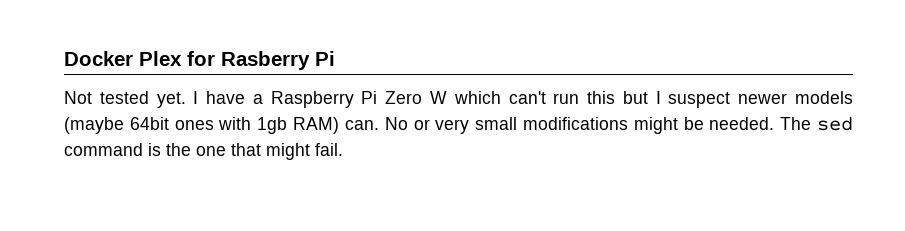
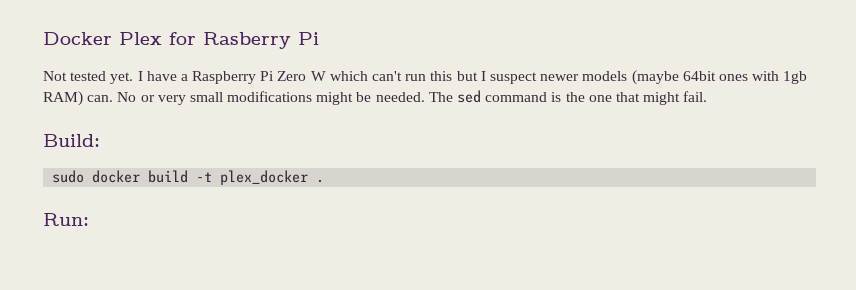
+ Build:
+ sudo docker build -t plex_docker .
+ Run:

